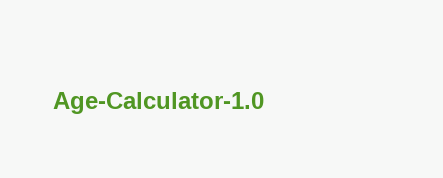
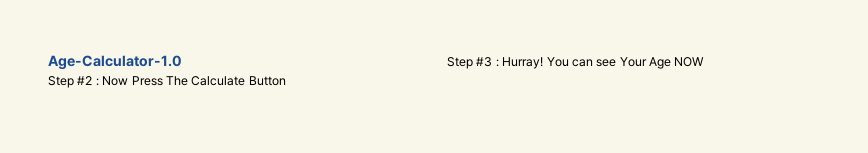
+ Step #2 : Now Press The Calculate Button
+ Step #3 : Hurray! You can see Your Age NOW

